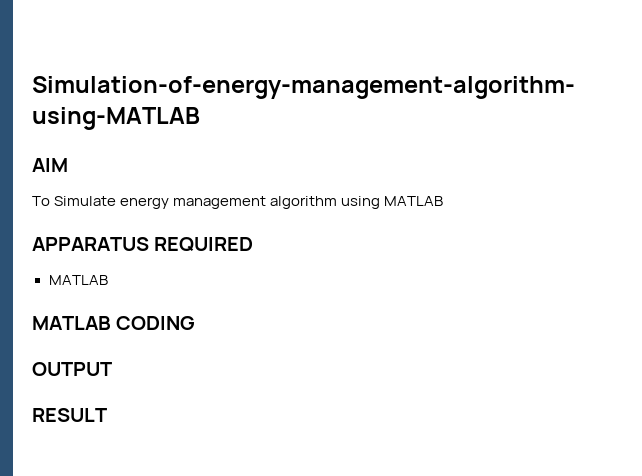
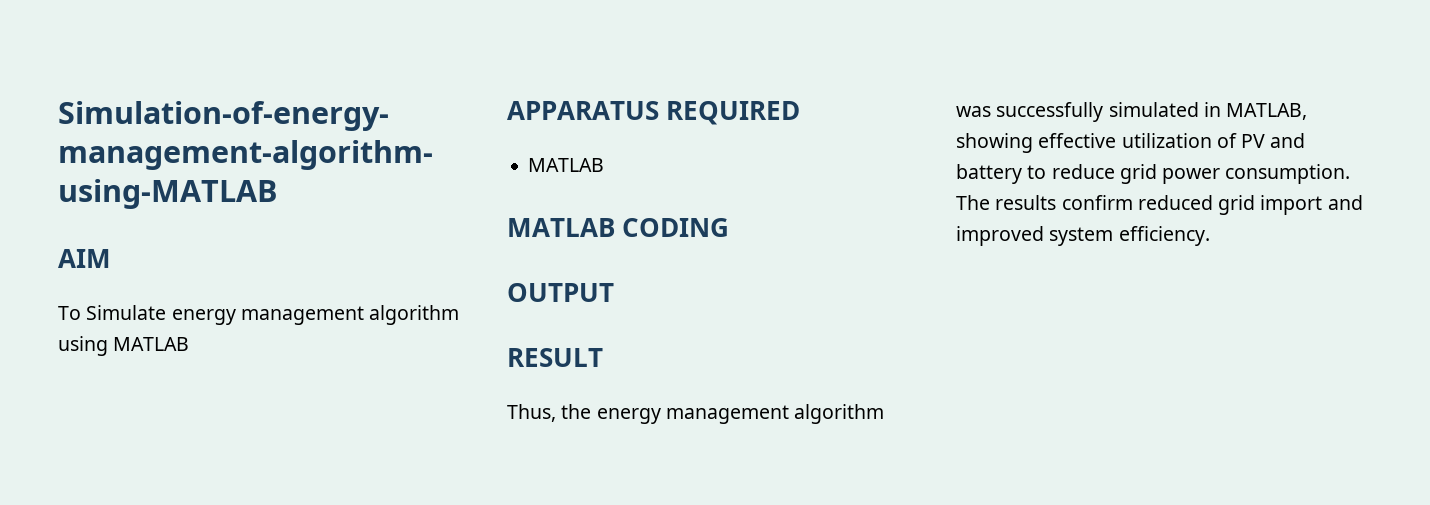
+ Thus, the energy management algorithm was successfully simulated in MATLAB, showing effective utilization of PV and battery to reduce grid power consumption. The results confirm reduced grid import and improved system efficiency.

